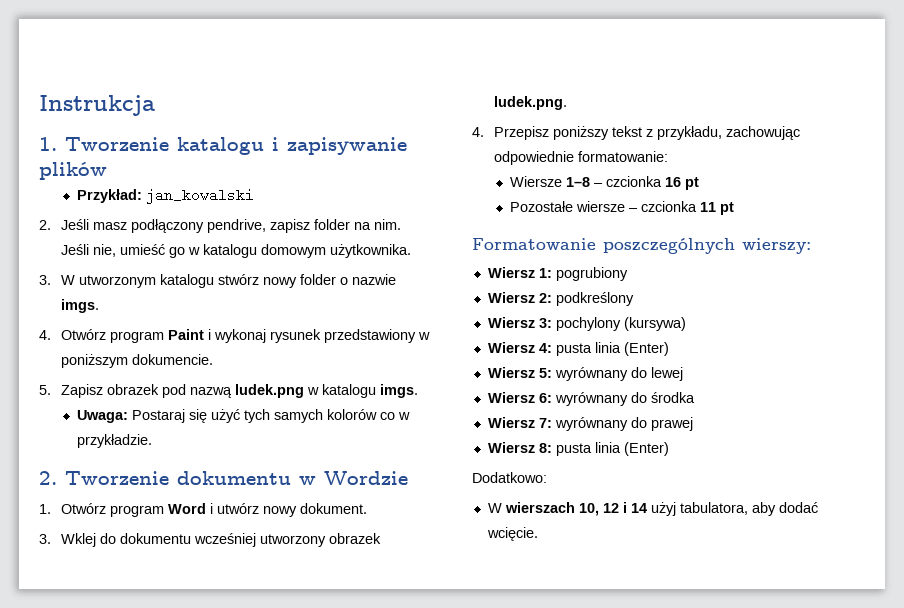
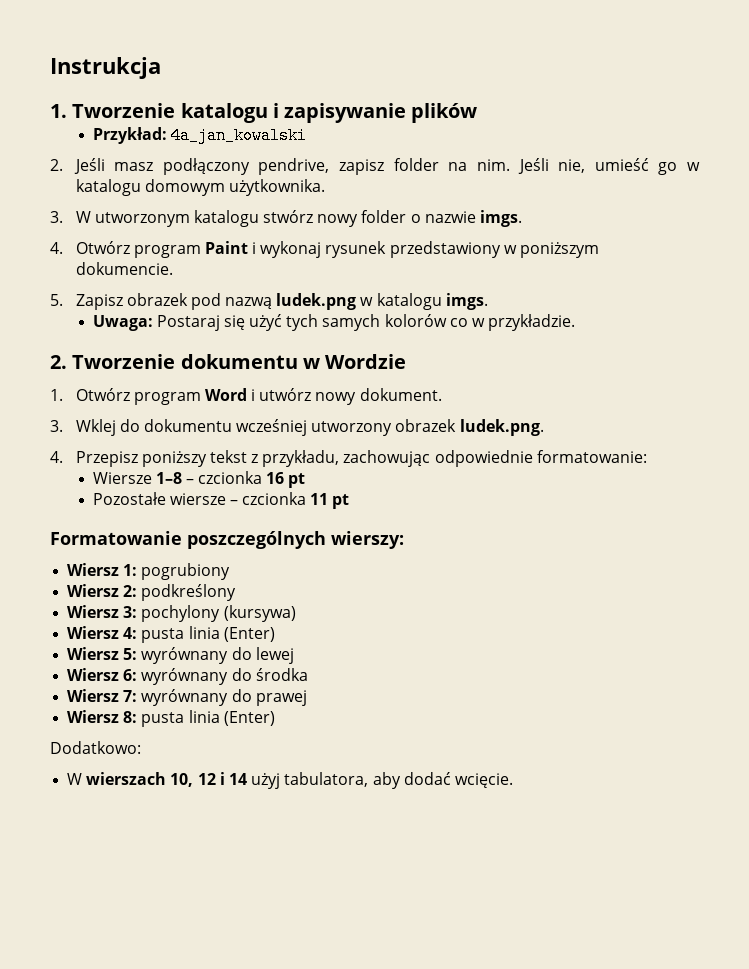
- Przykład: jan_kowalski
+ Przykład: 4a_jan_kowalski

